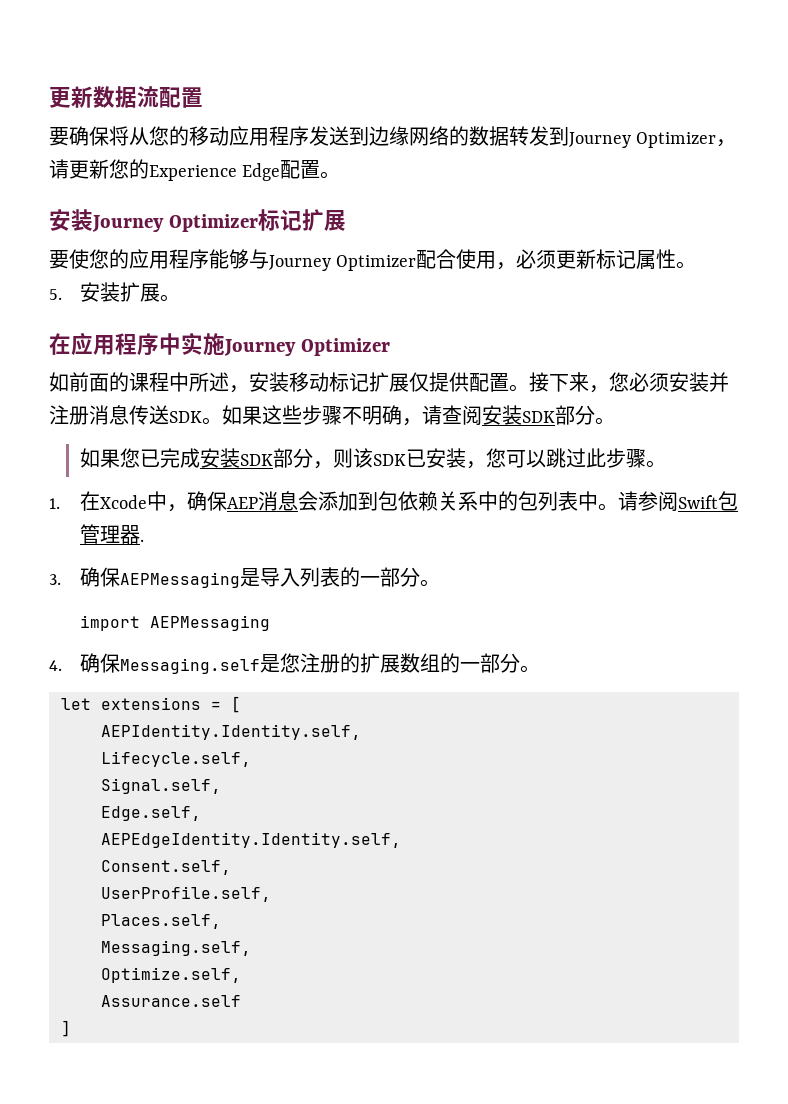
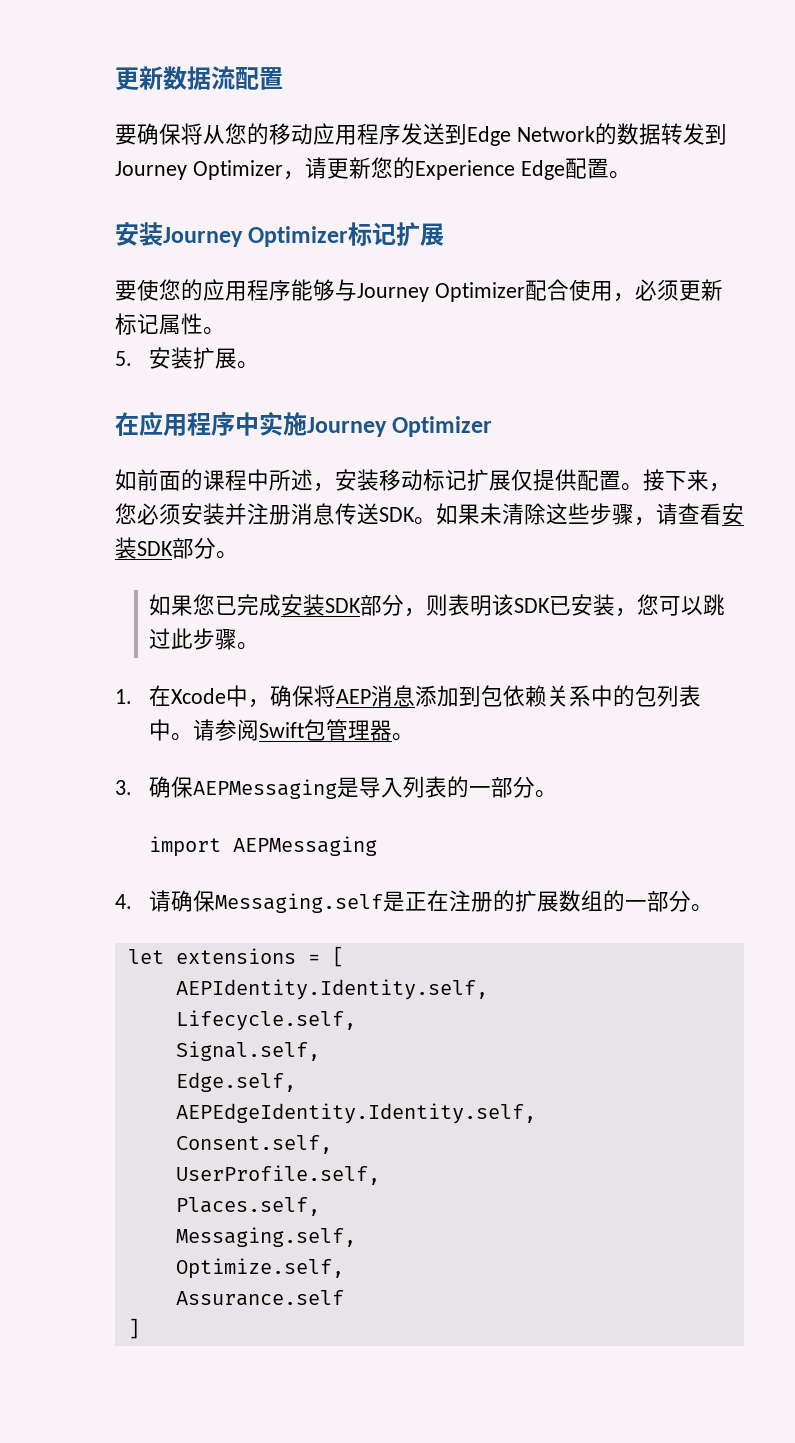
- 要确保将从您的移动应用程序发送到边缘网络的数据转发到Journey Optimizer，请更新您的Experience Edge配置。
+ 要确保将从您的移动应用程序发送到Edge Network的数据转发到Journey Optimizer，请更新您的Experience Edge配置。
- 如果这些步骤不明确，请查阅安装SDK部分。
+ 如果未清除这些步骤，请查看安装SDK部分。
- 如果您已完成安装SDK部分，则该SDK已安装，您可以跳过此步骤。
+ 如果您已完成安装SDK部分，则表明该SDK已安装，您可以跳过此步骤。
- 1.在Xcode中，确保AEP消息会添加到包依赖关系中的包列表中。
+ 1.在Xcode中，确保将AEP消息添加到包依赖关系中的包列表中。
- 请参阅Swift包管理器.
+ 请参阅Swift包管理器。
- 4.确保Messaging.self是您注册的扩展数组的一部分。
+ 4.请确保Messaging.self是正在注册的扩展数组的一部分。

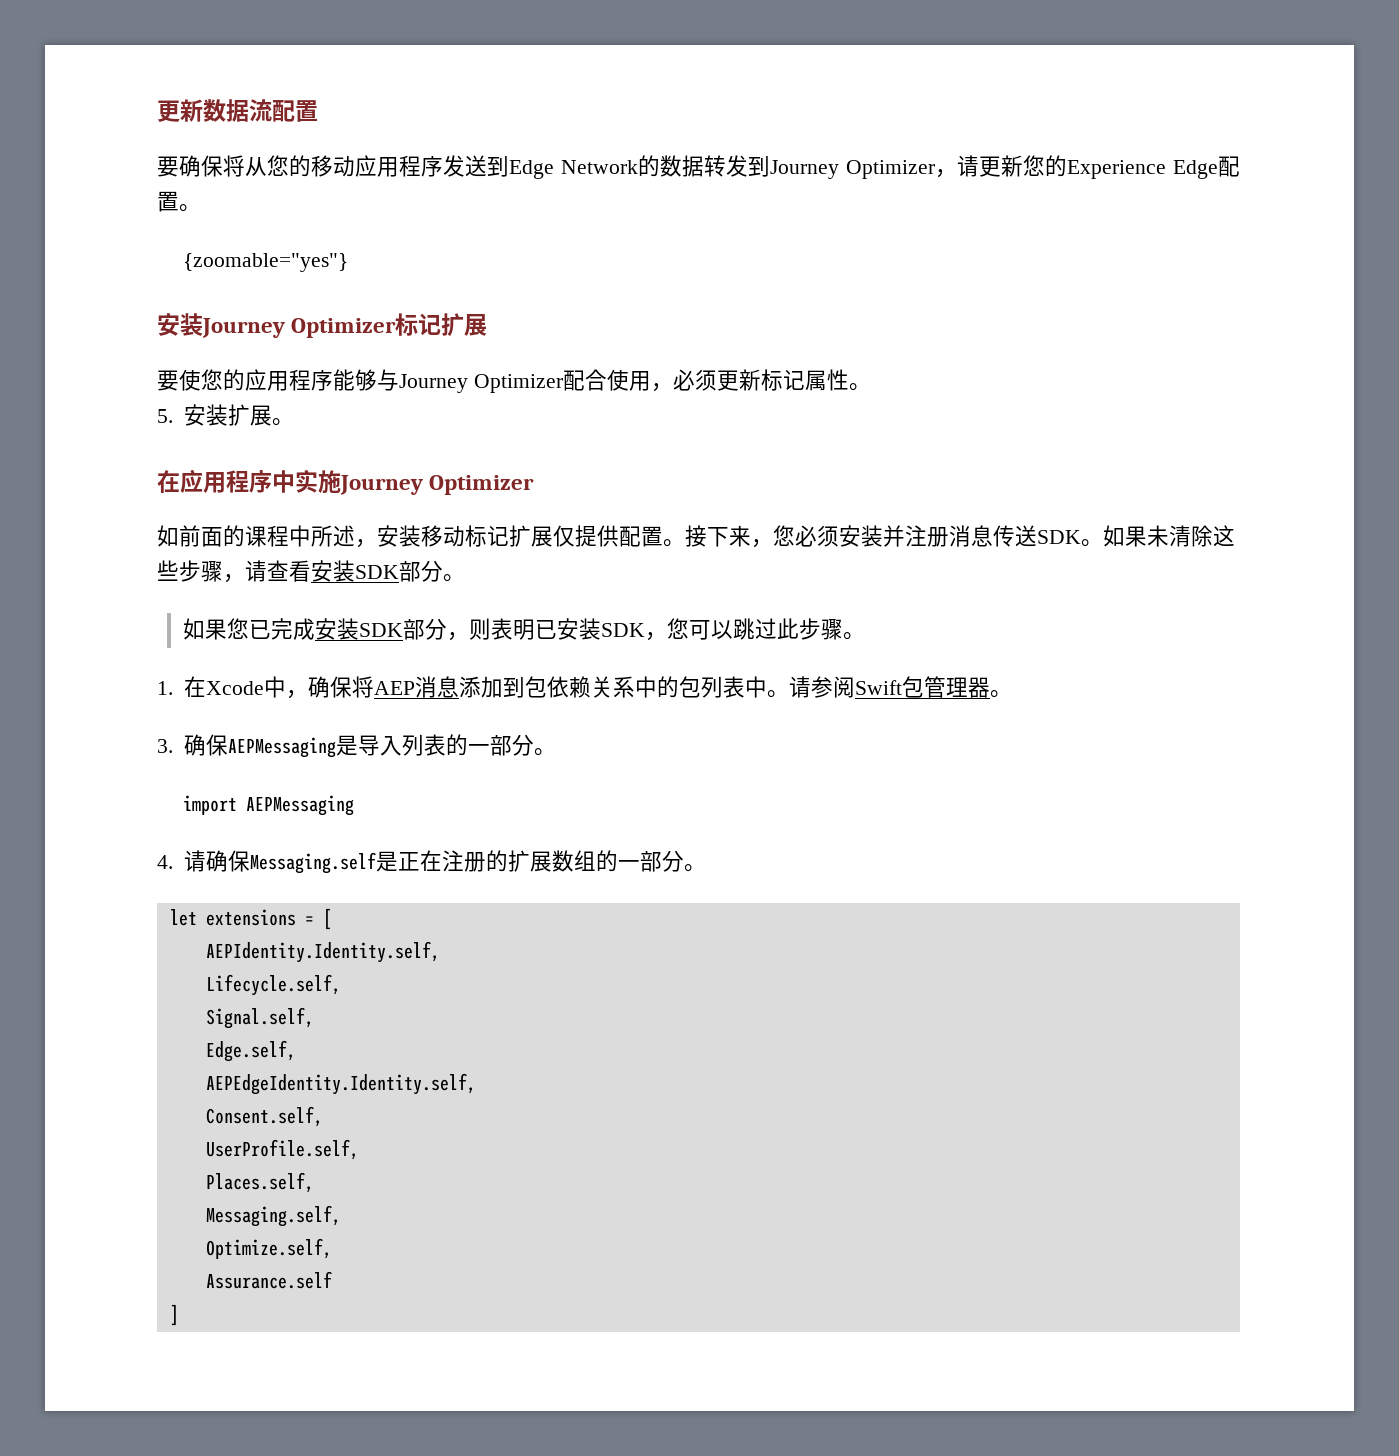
+ {zoomable="yes"}
- 如果您已完成安装SDK部分，则表明该SDK已安装，您可以跳过此步骤。
+ 如果您已完成安装SDK部分，则表明已安装SDK，您可以跳过此步骤。

